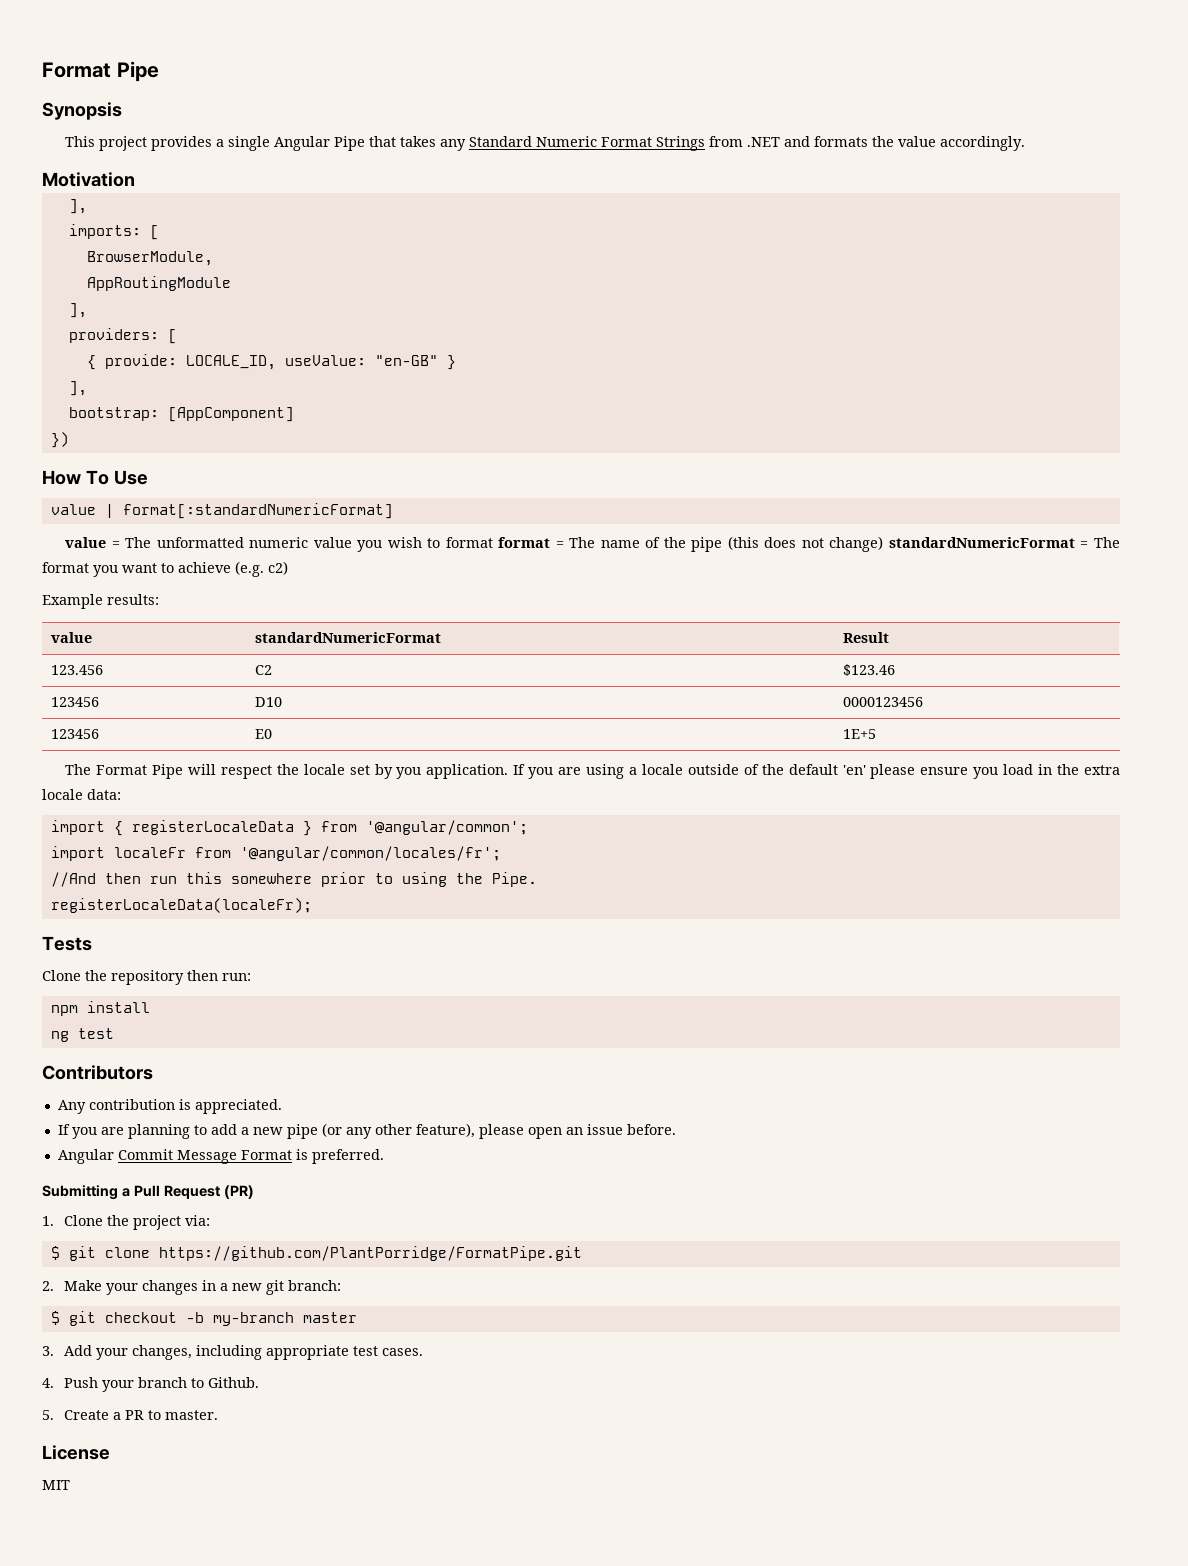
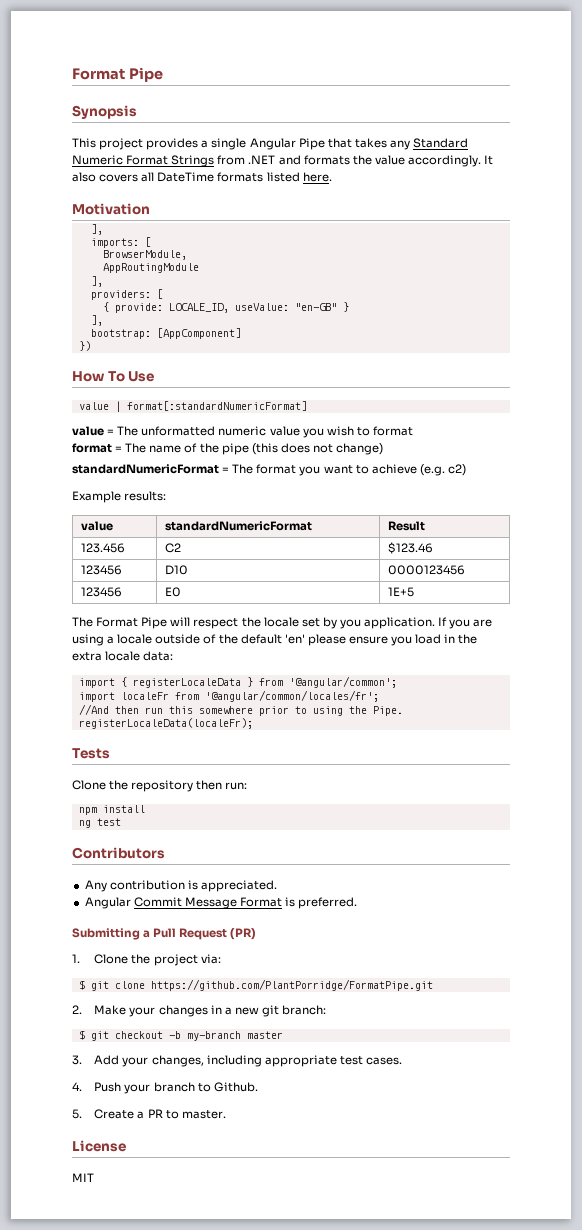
+ It also covers all DateTime formats listed here.
- value = The unformatted numeric value you wish to format format = The name of the pipe (this does not change) standardNumericFormat = The format you want to achieve (e.g. c2)
+ value = The unformatted numeric value you wish to format
+ format = The name of the pipe (this does not change)
+ standardNumericFormat = The format you want to achieve (e.g. c2)
- If you are planning to add a new pipe (or any other feature), please open an issue before.

